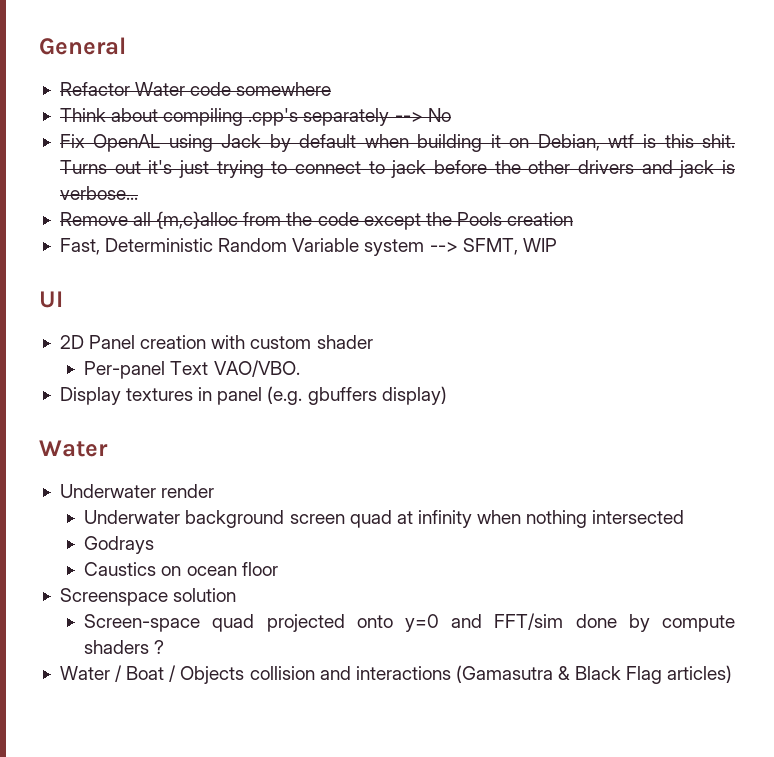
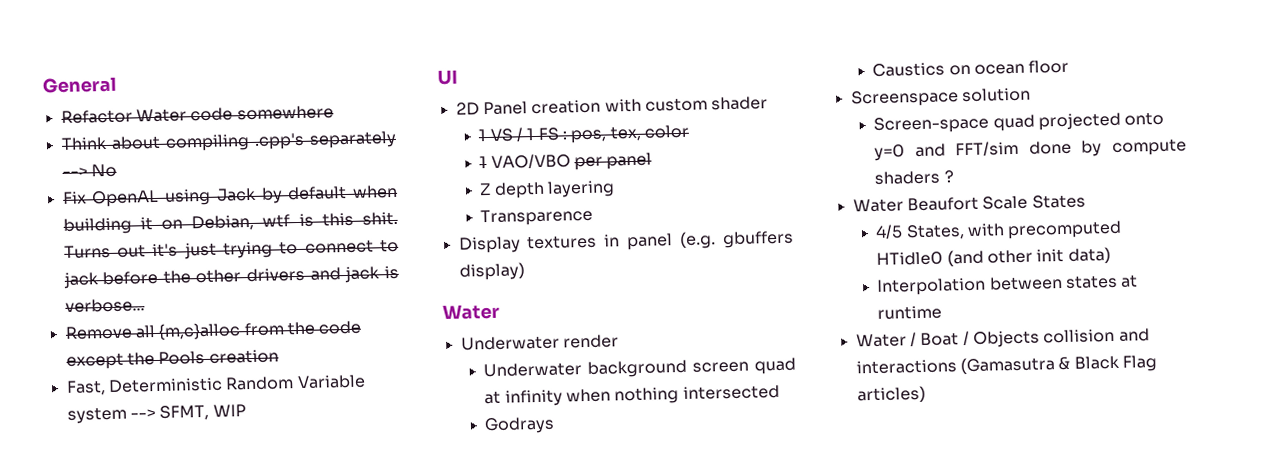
- Per-panel Text VAO/VBO.
+ 1 VS / 1 FS : pos, tex, color
+ 1 VAO/VBO per panel
+ Z depth layering
+ Transparence
+ Water Beaufort Scale States
+ 4/5 States, with precomputed HTidle0 (and other init data)
+ Interpolation between states at runtime

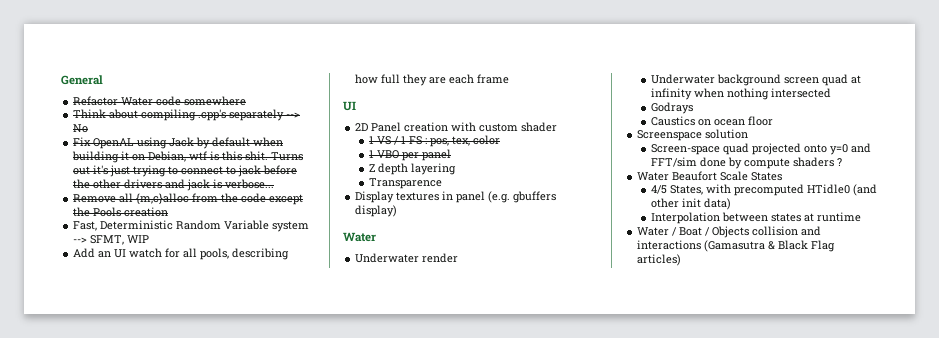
+ Add an UI watch for all pools, describing how full they are each frame
- 1 VAO/VBO per panel
+ 1 VBO per panel

